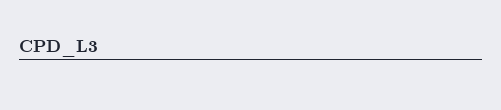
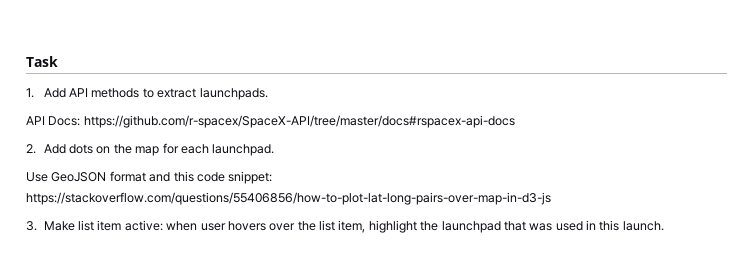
- CPD_L3
+ Task
+ 1. Add API methods to extract launchpads.
+ API Docs: https://github.com/r-spacex/SpaceX-API/tree/master/docs#rspacex-api-docs
+ 2. Add dots on the map for each launchpad.
+ Use GeoJSON format and this code snippet: https://stackoverflow.com/questions/55406856/how-to-plot-lat-long-pairs-over-map-in-d3-js
+ 3. Make list item active: when user hovers over the list item, highlight the launchpad that was used in this launch.

